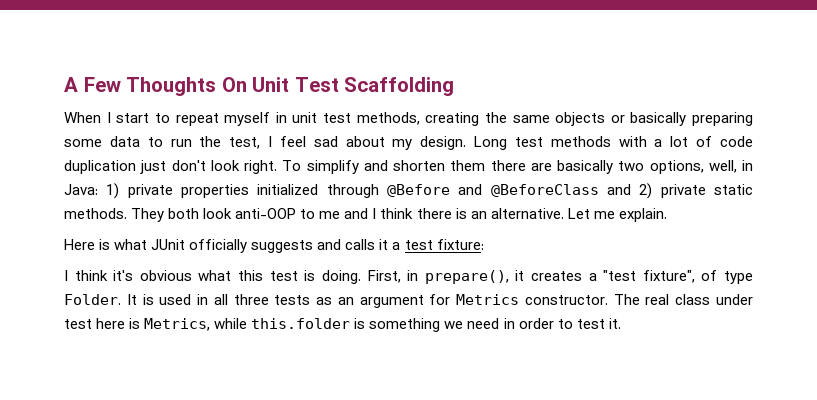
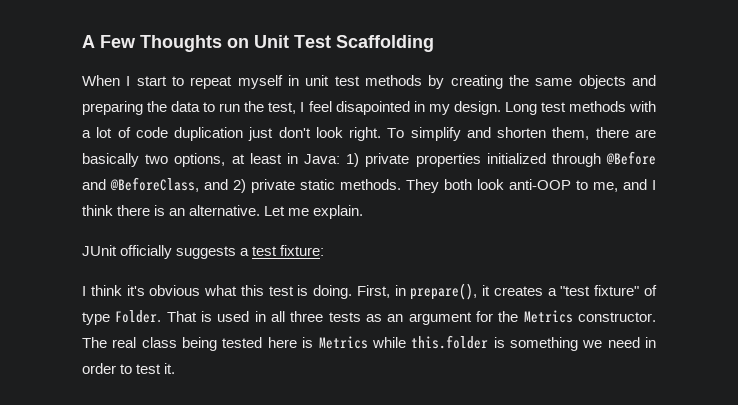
- A Few Thoughts On Unit Test Scaffolding
+ A Few Thoughts on Unit Test Scaffolding
- When I start to repeat myself in unit test methods, creating the same objects or basically preparing some data to run the test, I feel sad about my design.
+ When I start to repeat myself in unit test methods by creating the same objects and preparing the data to run the test, I feel disapointed in my design.
- To simplify and shorten them there are basically two options, well, in Java: 1) private properties initialized through @Before and @BeforeClass and 2) private static methods.
+ To simplify and shorten them, there are basically two options, at least in Java: 1) private properties initialized through @Before and @BeforeClass, and 2) private static methods.
- They both look anti-OOP to me and I think there is an alternative.
+ They both look anti-OOP to me, and I think there is an alternative.
- Here is what JUnit officially suggests and calls it a test fixture:
+ JUnit officially suggests a test fixture:
- First, in prepare(), it creates a "test fixture", of type Folder.
+ First, in prepare(), it creates a "test fixture" of type Folder.
- It is used in all three tests as an argument for Metrics constructor.
+ That is used in all three tests as an argument for the Metrics constructor.
- The real class under test here is Metrics, while this.folder is something we need in order to test it.
+ The real class being tested here is Metrics while this.folder is something we need in order to test it.

